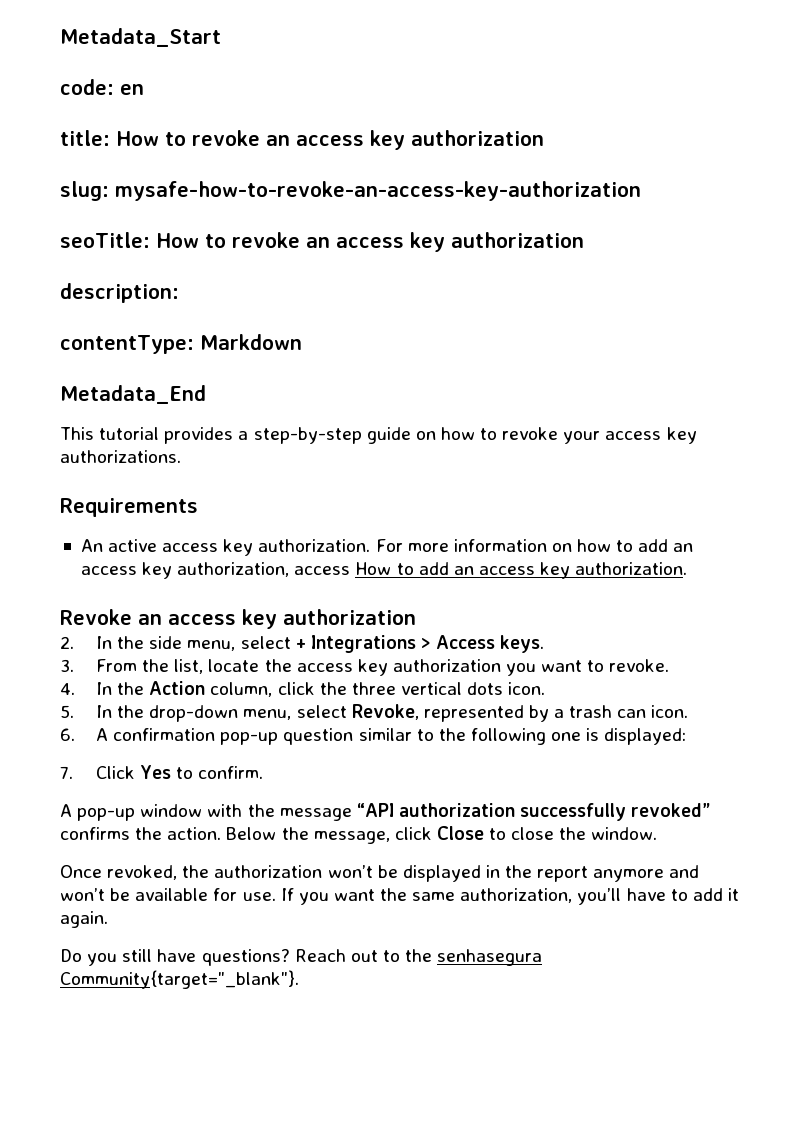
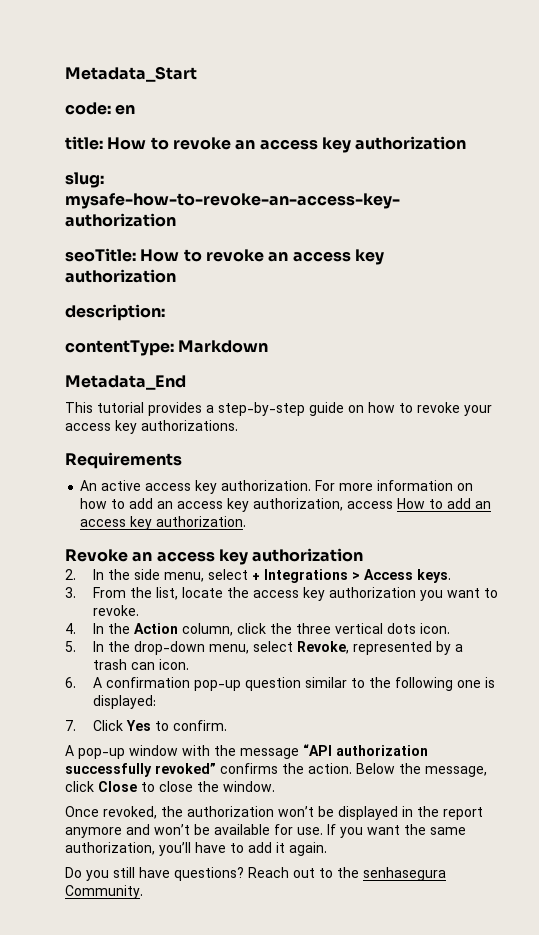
- Reach out to the senhasegura Community{target="_blank"}.
+ Reach out to the senhasegura Community.

